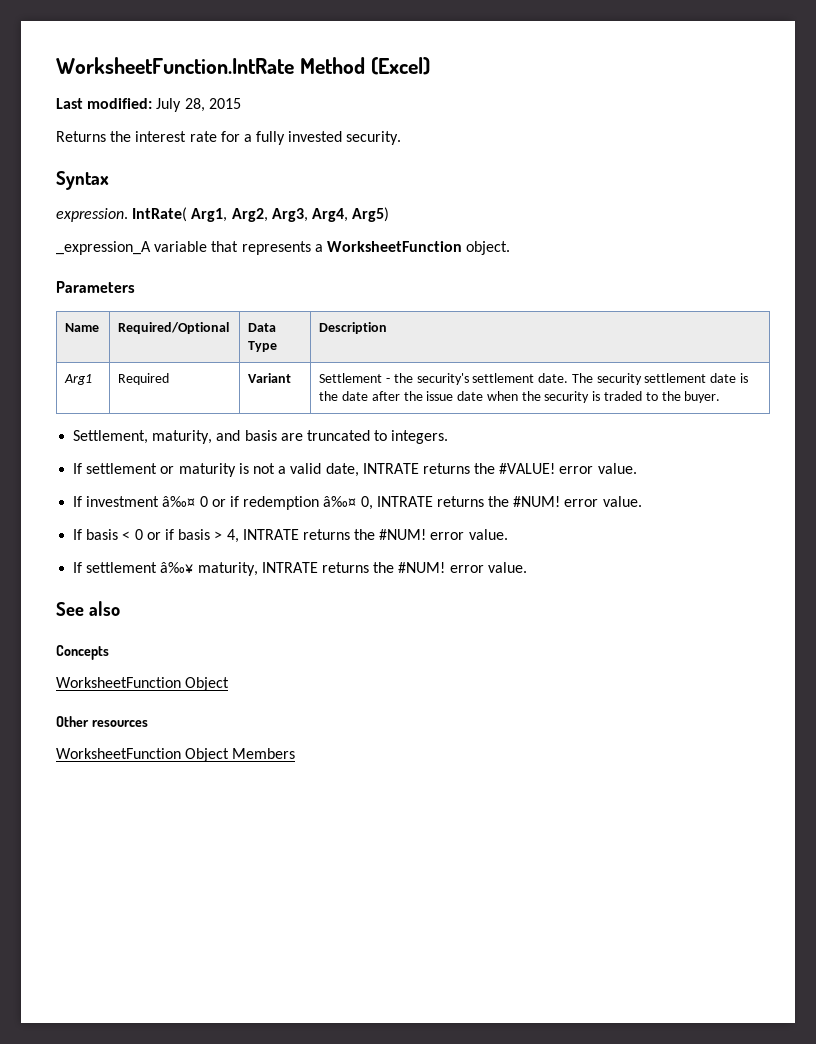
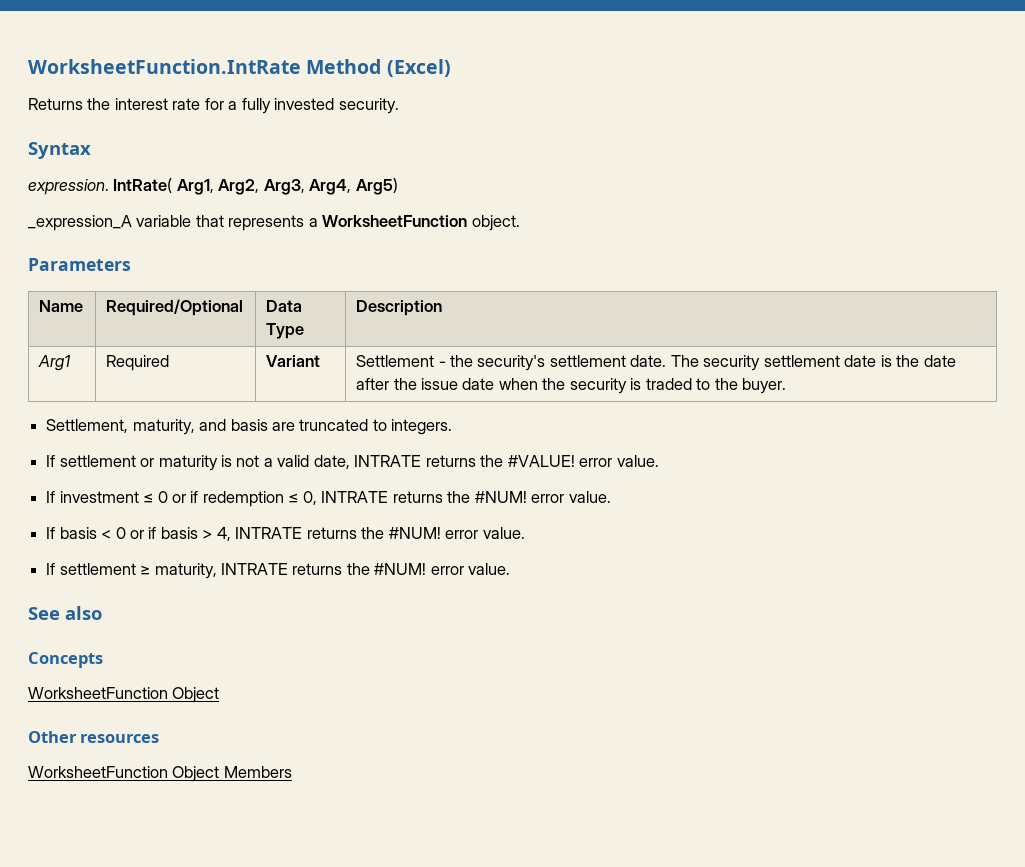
- Last modified: July 28, 2015
- If investment â‰¤ 0 or if redemption â‰¤ 0, INTRATE returns the #NUM! error value.
+ If investment ≤ 0 or if redemption ≤ 0, INTRATE returns the #NUM! error value.
- If settlement â‰¥ maturity, INTRATE returns the #NUM! error value.
+ If settlement ≥ maturity, INTRATE returns the #NUM! error value.

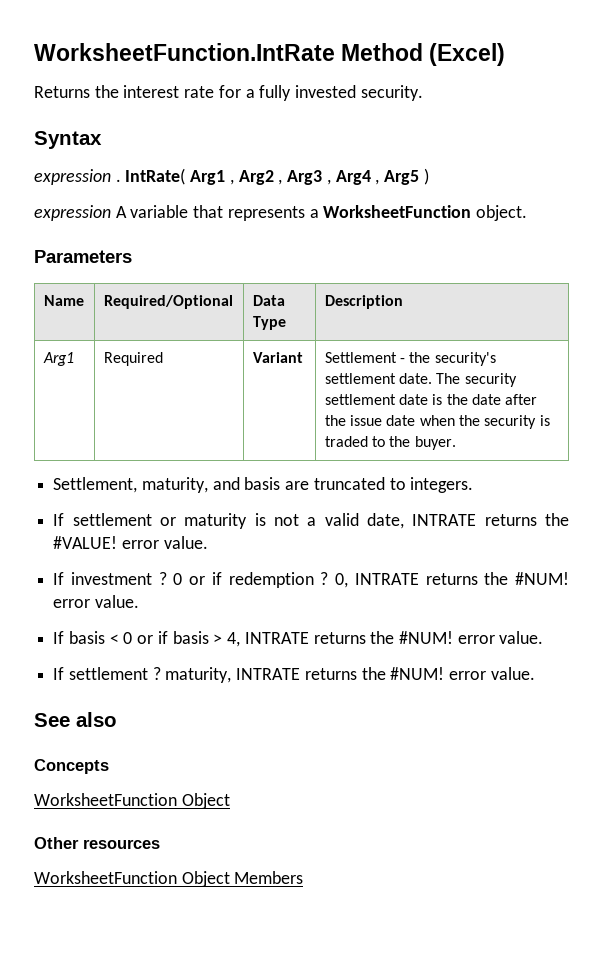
- expression. IntRate( Arg1, Arg2, Arg3, Arg4, Arg5)
- _expression_A variable that represents a WorksheetFunction object.
+ expression . IntRate( Arg1 , Arg2 , Arg3 , Arg4 , Arg5 )
+ expression A variable that represents a WorksheetFunction object.
- If investment ≤ 0 or if redemption ≤ 0, INTRATE returns the #NUM! error value.
+ If investment ? 0 or if redemption ? 0, INTRATE returns the #NUM! error value.
- If settlement ≥ maturity, INTRATE returns the #NUM! error value.
+ If settlement ? maturity, INTRATE returns the #NUM! error value.

